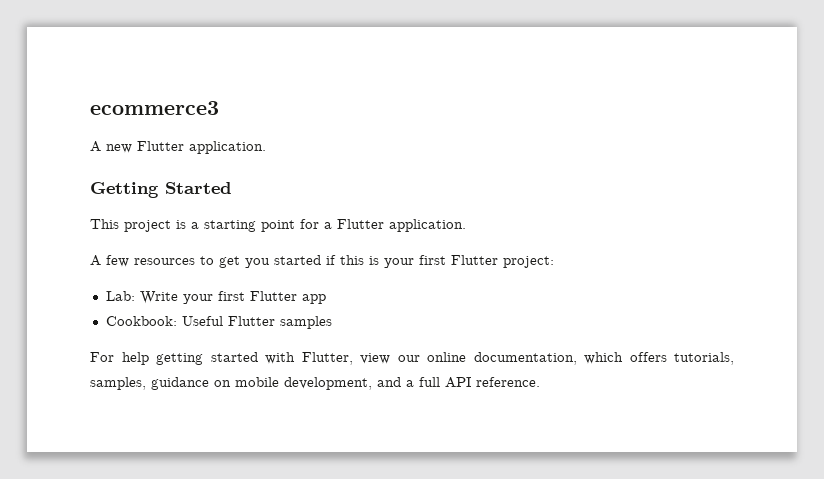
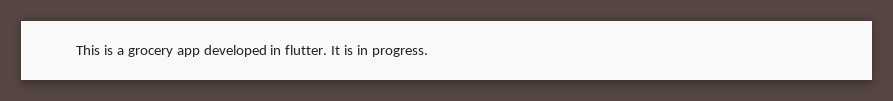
- ecommerce3
- A new Flutter application.
- Getting Started
- This project is a starting point for a Flutter application.
- A few resources to get you started if this is your first Flutter project:
- Lab: Write your first Flutter app
- Cookbook: Useful Flutter samples
- For help getting started with Flutter, view our online documentation, which offers tutorials, samples, guidance on mobile development, and a full API reference.
+ This is a grocery app developed in flutter. It is in progress.

